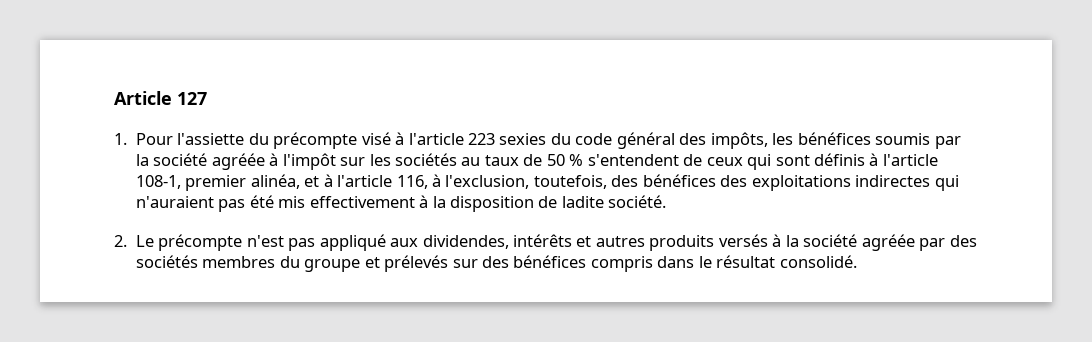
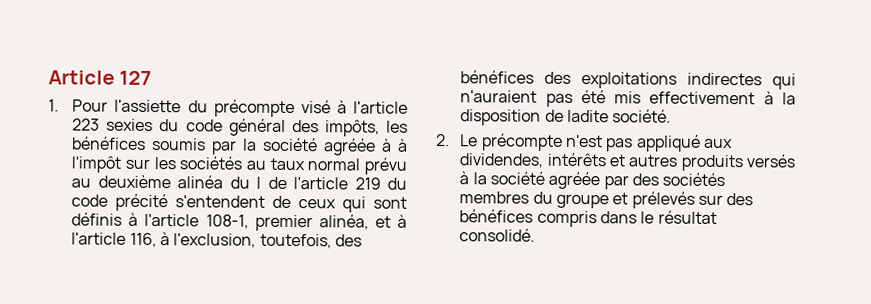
- 1. Pour l'assiette du précompte visé à l'article 223 sexies du code général des impôts, les bénéfices soumis par la société agréée à l'impôt sur les sociétés au taux de 50 % s'entendent de ceux qui sont définis à l'article 108-1, premier alinéa, et à l'article 116, à l'exclusion, toutefois, des bénéfices des exploitations indirectes qui n'auraient pas été mis effectivement à la disposition de ladite société.
+ 1. Pour l'assiette du précompte visé à l'article 223 sexies du code général des impôts, les bénéfices soumis par la société agréée à à l'impôt sur les sociétés au taux normal prévu au deuxième alinéa du I de l'article 219 du code précité s'entendent de ceux qui sont définis à l'article 108-1, premier alinéa, et à l'article 116, à l'exclusion, toutefois, des bénéfices des exploitations indirectes qui n'auraient pas été mis effectivement à la disposition de ladite société.

